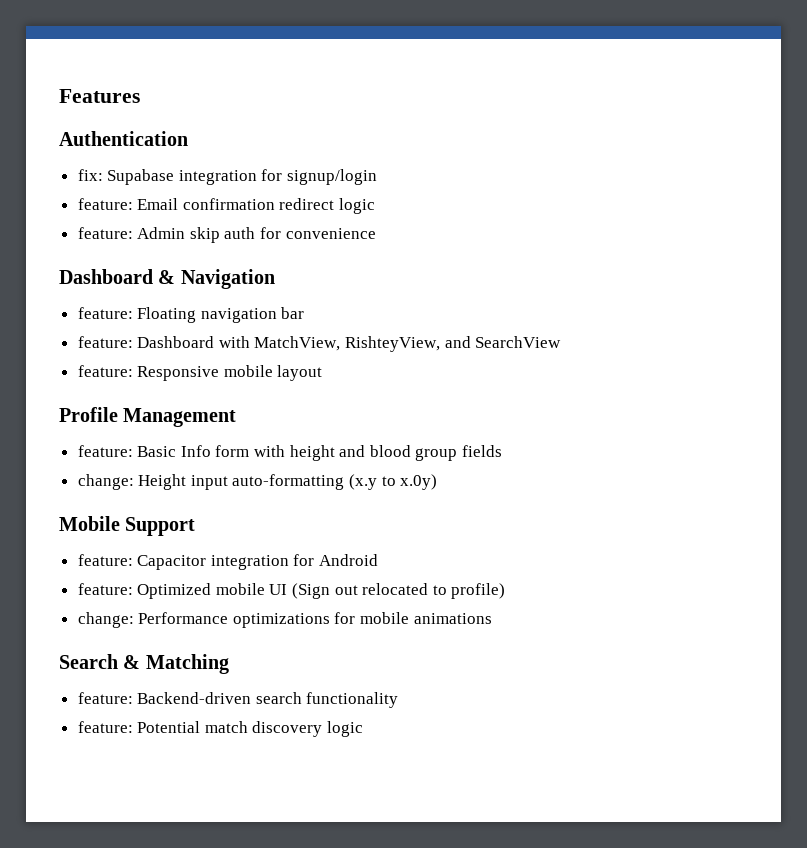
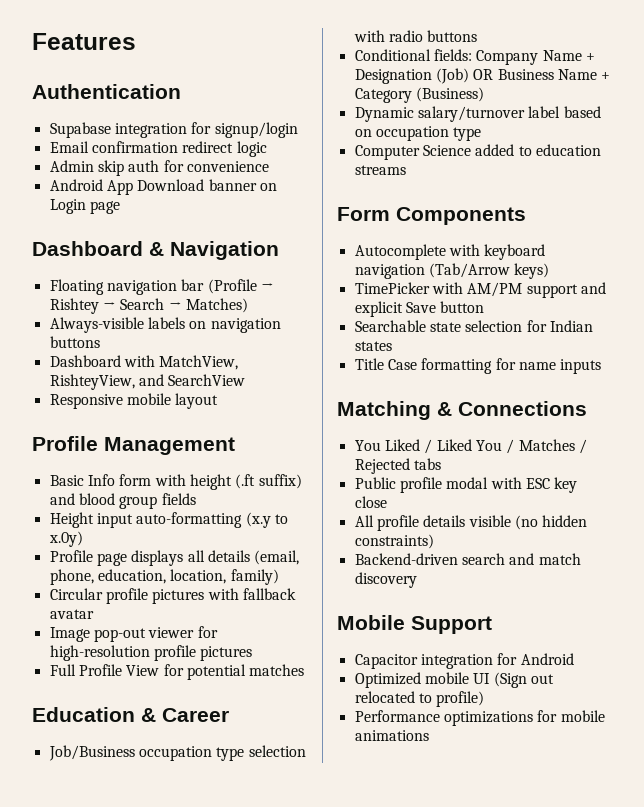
- fix: Supabase integration for signup/login
+ Supabase integration for signup/login
- feature: Email confirmation redirect logic
+ Email confirmation redirect logic
- feature: Admin skip auth for convenience
+ Admin skip auth for convenience
+ Android App Download banner on Login page
- feature: Floating navigation bar
- feature: Dashboard with MatchView, RishteyView, and SearchView
+ Floating navigation bar (Profile → Rishtey → Search → Matches)
+ Always-visible labels on navigation buttons
+ Dashboard with MatchView, RishteyView, and SearchView
- feature: Responsive mobile layout
+ Responsive mobile layout
- feature: Basic Info form with height and blood group fields
+ Basic Info form with height (.ft suffix) and blood group fields
- change: Height input auto-formatting (x.y to x.0y)
+ Height input auto-formatting (x.y to x.0y)
+ Profile page displays all details (email, phone, education, location, family)
+ Circular profile pictures with fallback avatar
+ Image pop-out viewer for high-resolution profile pictures
+ Full Profile View for potential matches
+ Education & Career
+ Job/Business occupation type selection with radio buttons
+ Conditional fields: Company Name + Designation (Job) OR Business Name + Category (Business)
+ Dynamic salary/turnover label based on occupation type
+ Computer Science added to education streams
+ Form Components
+ Autocomplete with keyboard navigation (Tab/Arrow keys)
+ TimePicker with AM/PM support and explicit Save button
+ Searchable state selection for Indian states
+ Title Case formatting for name inputs
+ Matching & Connections
+ You Liked / Liked You / Matches / Rejected tabs
+ Public profile modal with ESC key close
+ All profile details visible (no hidden constraints)
+ Backend-driven search and match discovery
- feature: Capacitor integration for Android
+ Capacitor integration for Android
- feature: Optimized mobile UI (Sign out relocated to profile)
+ Optimized mobile UI (Sign out relocated to profile)
- change: Performance optimizations for mobile animations
+ Performance optimizations for mobile animations
- Search & Matching
- feature: Backend-driven search functionality
- feature: Potential match discovery logic

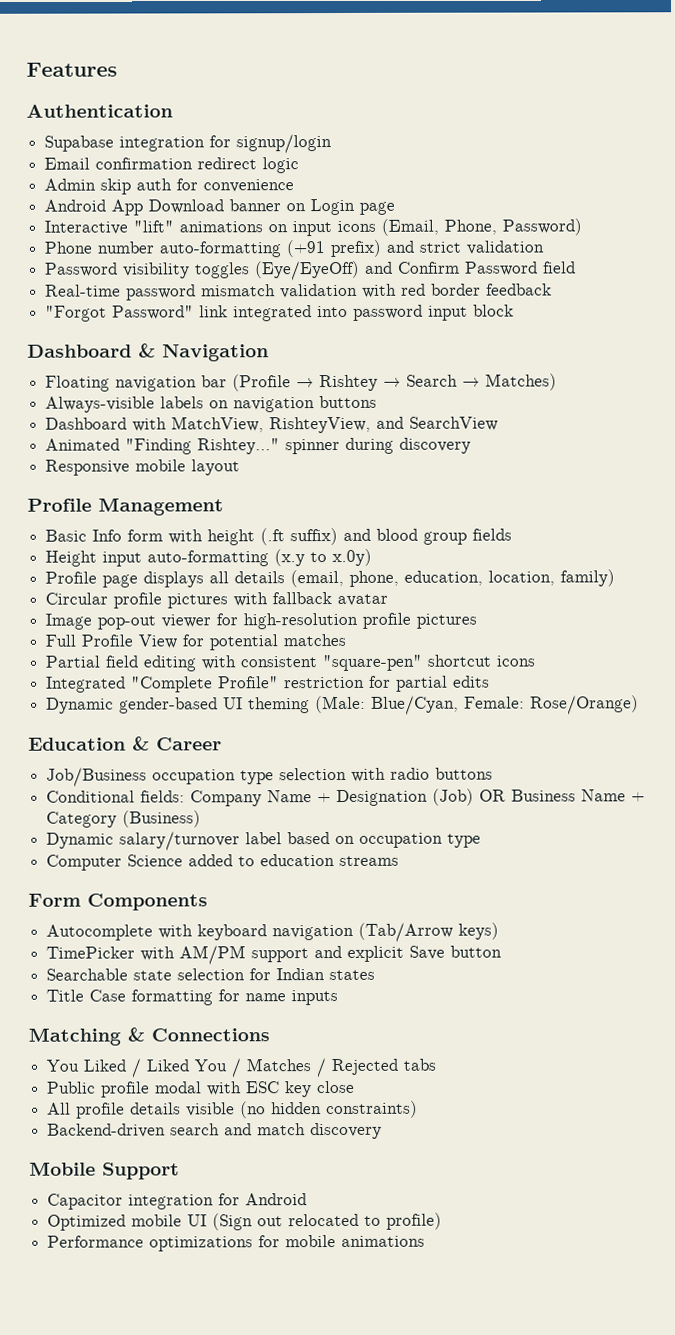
+ Interactive "lift" animations on input icons (Email, Phone, Password)
+ Phone number auto-formatting (+91 prefix) and strict validation
+ Password visibility toggles (Eye/EyeOff) and Confirm Password field
+ Real-time password mismatch validation with red border feedback
+ "Forgot Password" link integrated into password input block
+ Animated "Finding Rishtey..." spinner during discovery
+ Partial field editing with consistent "square-pen" shortcut icons
+ Integrated "Complete Profile" restriction for partial edits
+ Dynamic gender-based UI theming (Male: Blue/Cyan, Female: Rose/Orange)

